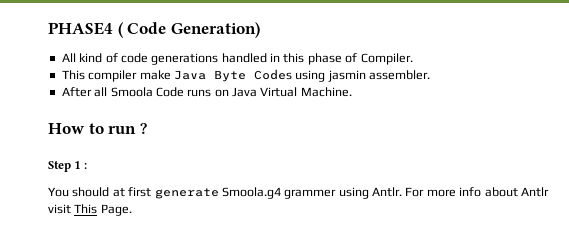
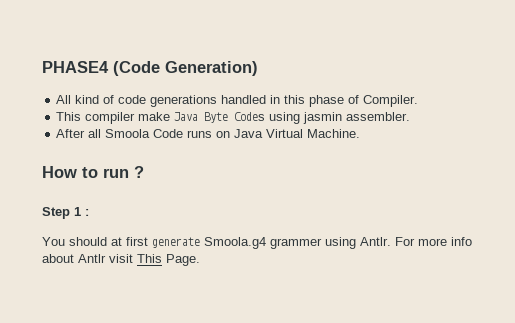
- PHASE4 ( Code Generation)
+ PHASE4 (Code Generation)

